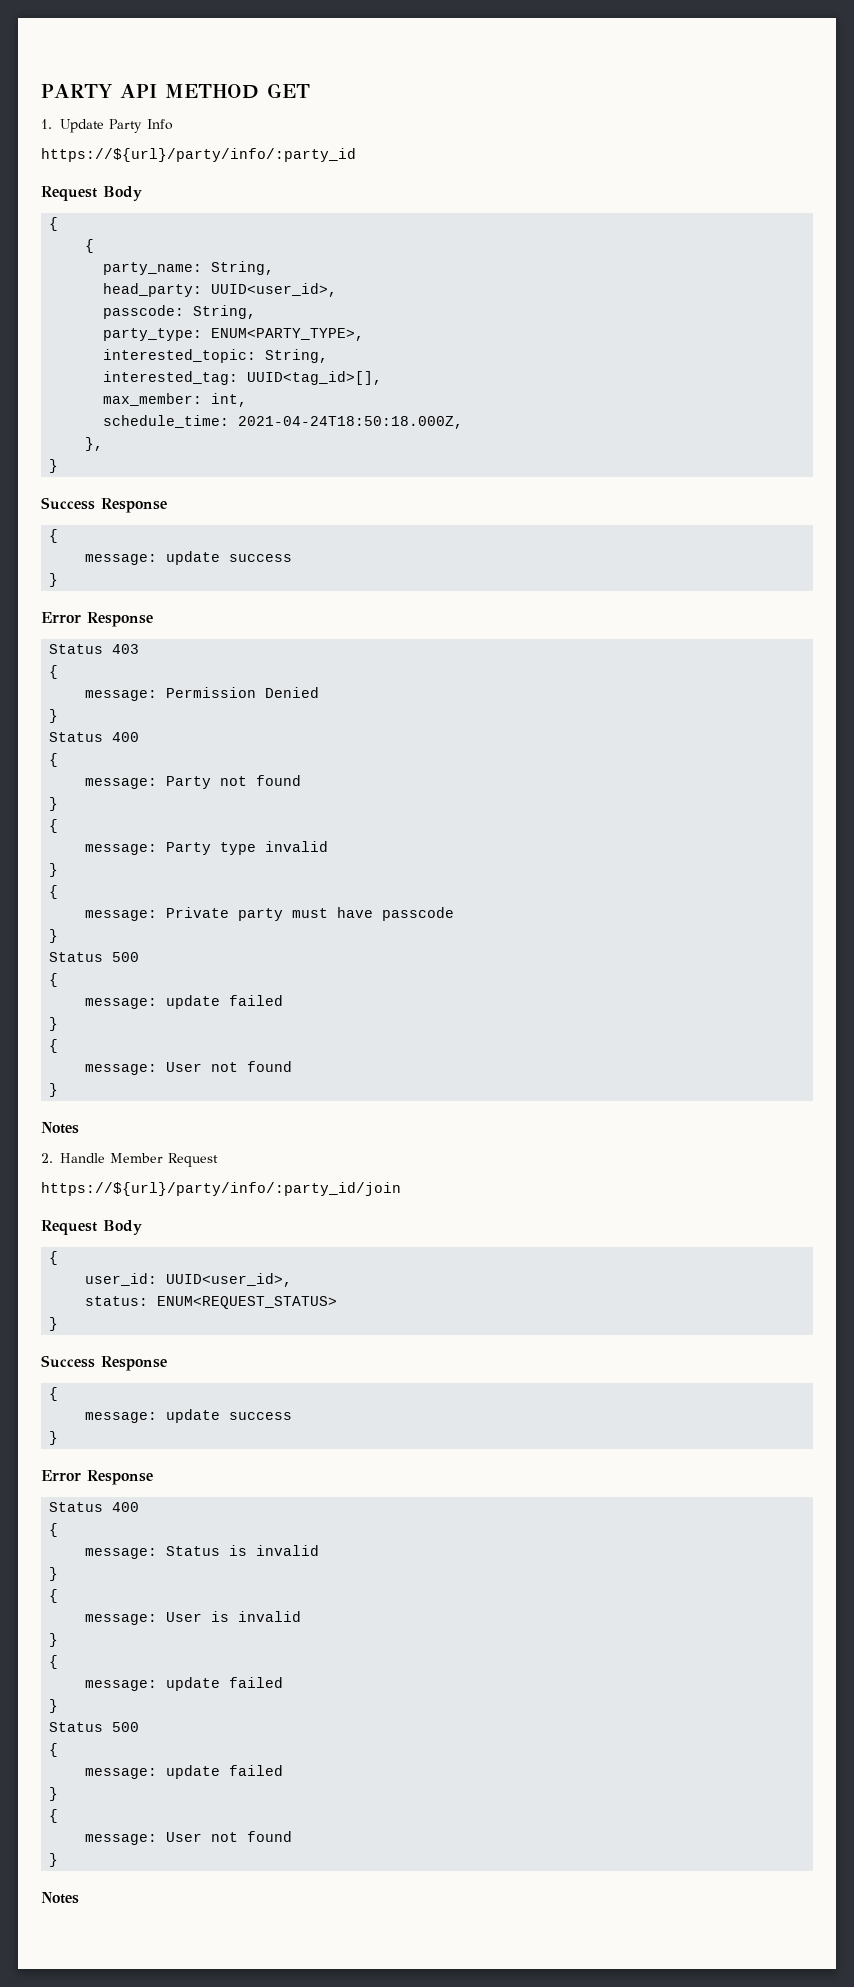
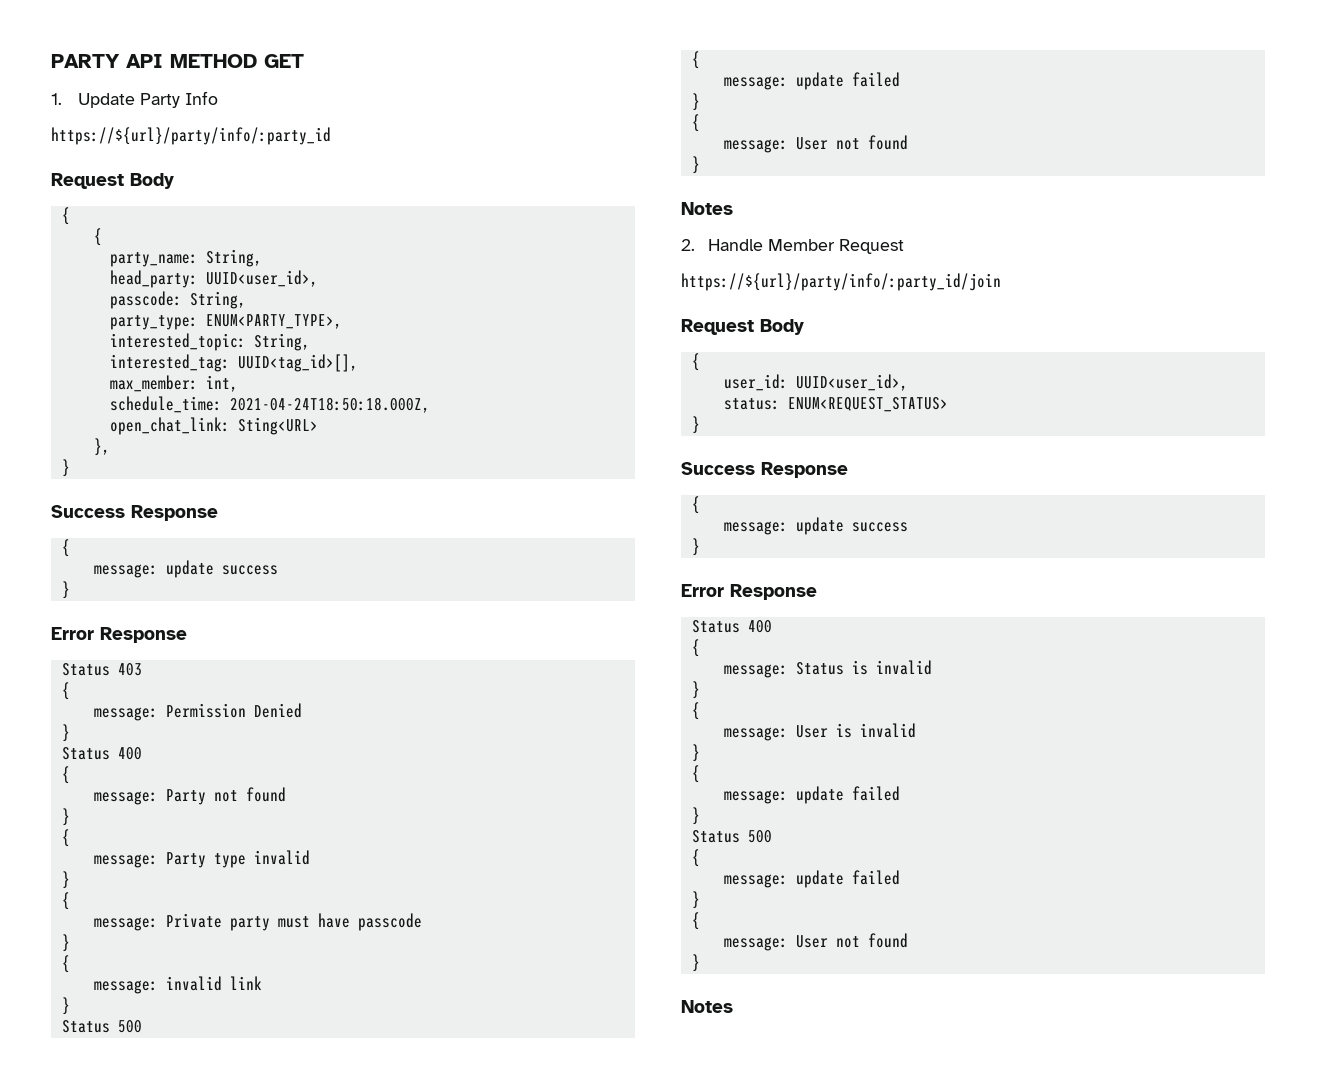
+ open_chat_link: Sting<URL>
  message: Private party must have passcode
+ }
+ {
+ message: invalid link

